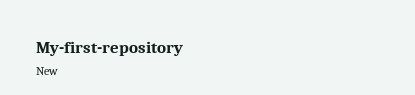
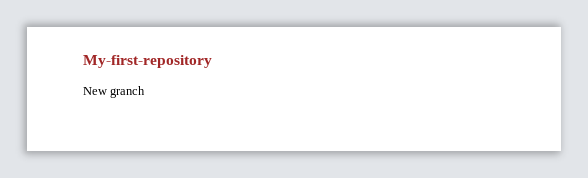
- New
+ New granch

